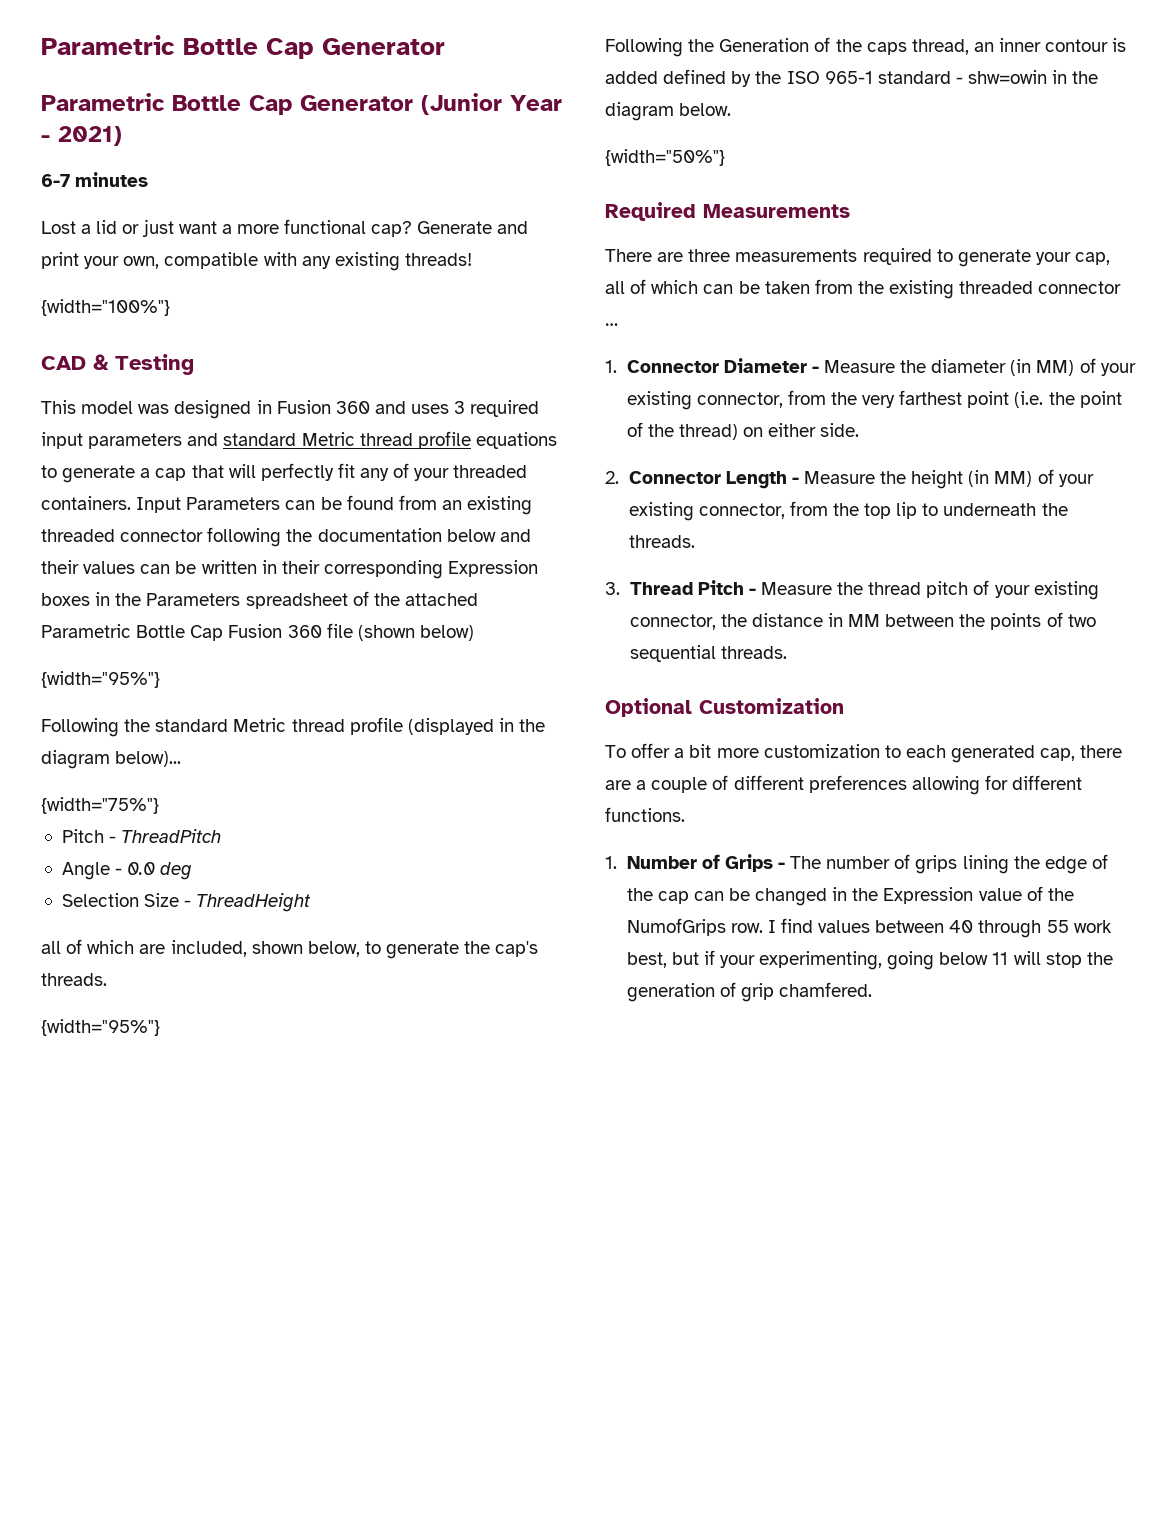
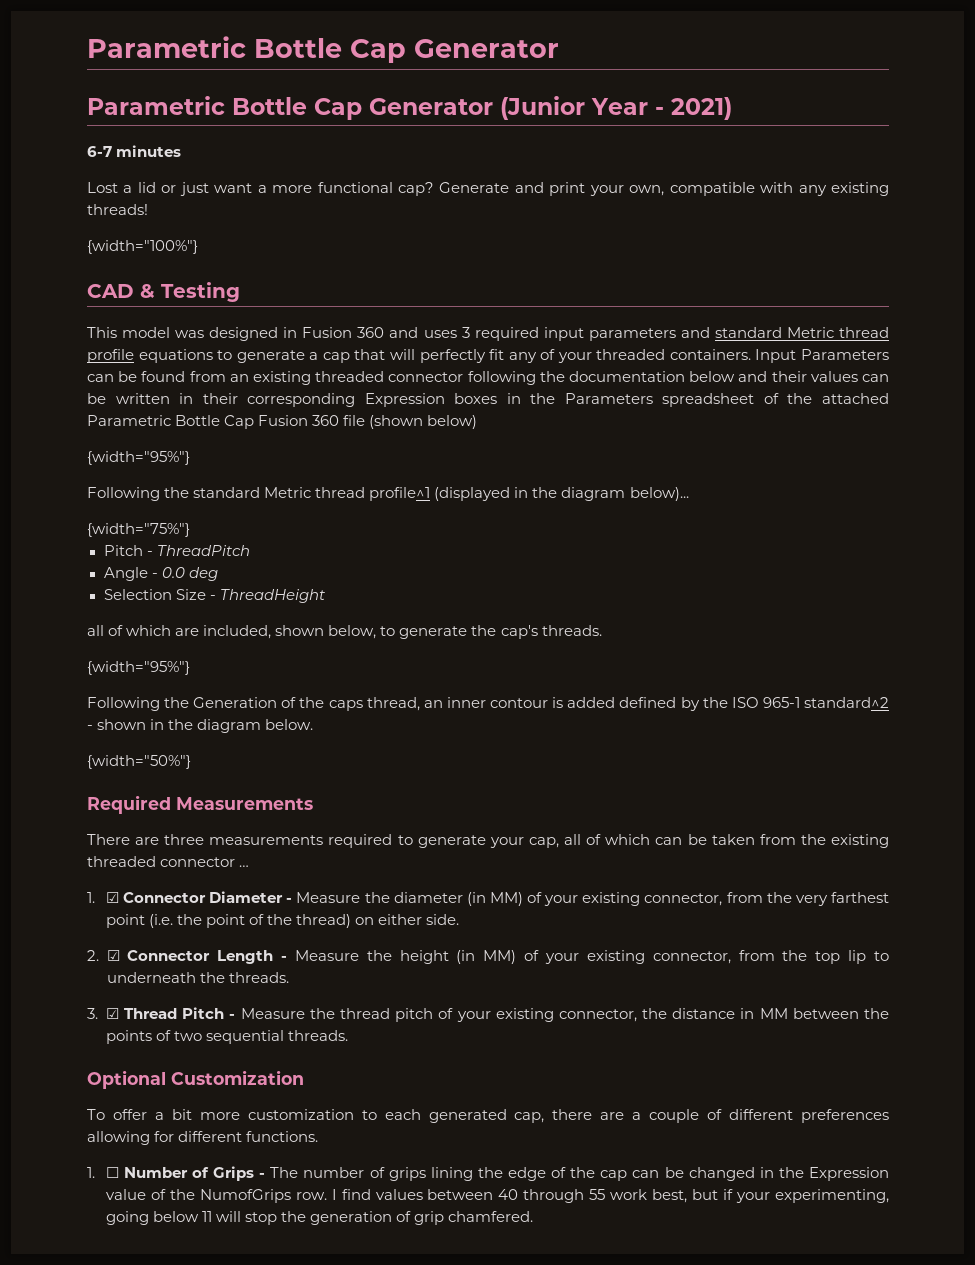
- Following the standard Metric thread profile (displayed in the diagram below)...
+ Following the standard Metric thread profile^1 (displayed in the diagram below)...
- Following the Generation of the caps thread, an inner contour is added defined by the ISO 965-1 standard - shw=owin in the diagram below.
+ Following the Generation of the caps thread, an inner contour is added defined by the ISO 965-1 standard^2 - shown in the diagram below.
- 1. Connector Diameter - Measure the diameter (in MM) of your existing connector, from the very farthest point (i.e. the point of the thread) on either side.
+ 1. ☑ Connector Diameter - Measure the diameter (in MM) of your existing connector, from the very farthest point (i.e. the point of the thread) on either side.
- 2. Connector Length - Measure the height (in MM) of your existing connector, from the top lip to underneath the threads.
+ 2. ☑ Connector Length - Measure the height (in MM) of your existing connector, from the top lip to underneath the threads.
- 3. Thread Pitch - Measure the thread pitch of your existing connector, the distance in MM between the points of two sequential threads.
+ 3. ☑ Thread Pitch - Measure the thread pitch of your existing connector, the distance in MM between the points of two sequential threads.
- 1. Number of Grips - The number of grips lining the edge of the cap can be changed in the Expression value of the NumofGrips row.
+ 1. ☐ Number of Grips - The number of grips lining the edge of the cap can be changed in the Expression value of the NumofGrips row.

